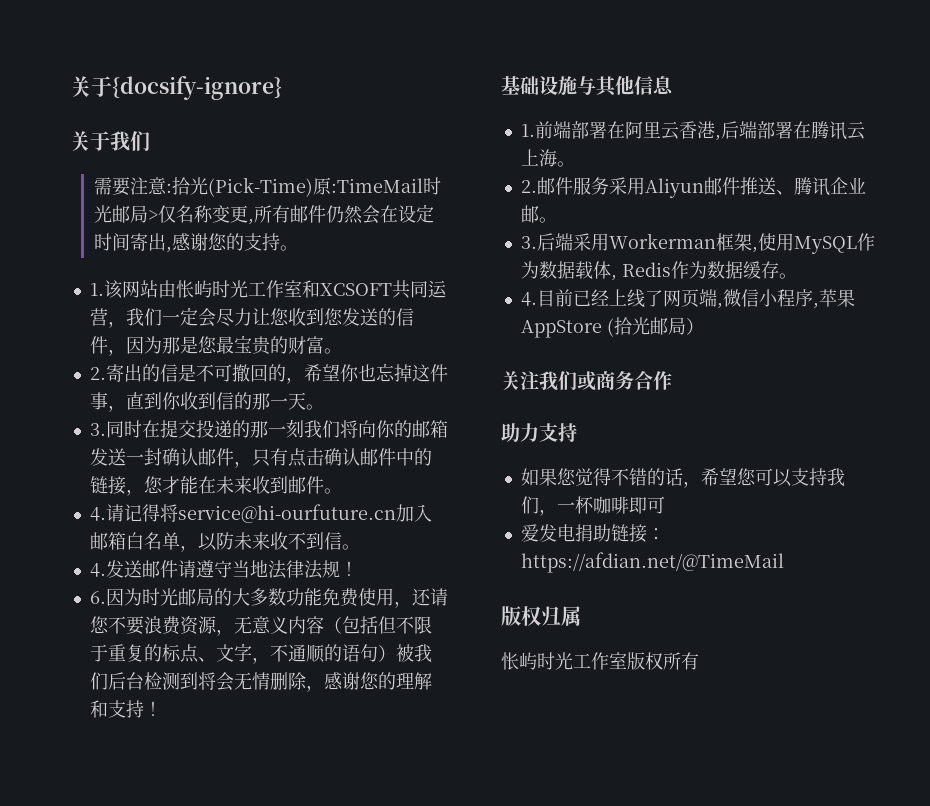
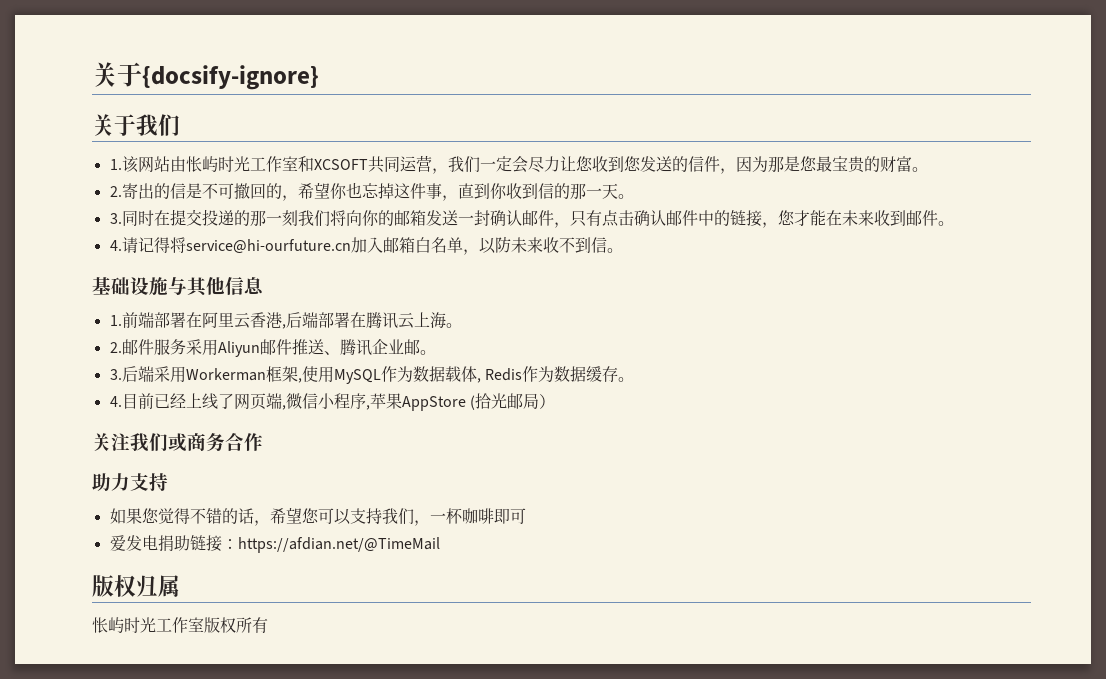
- 需要注意:拾光(Pick-Time)原:TimeMail时光邮局>仅名称变更,所有邮件仍然会在设定时间寄出,感谢您的支持。
- 4.发送邮件请遵守当地法律法规！
- 6.因为时光邮局的大多数功能免费使用，还请您不要浪费资源，无意义内容（包括但不限于重复的标点、文字，不通顺的语句）被我们后台检测到将会无情删除，感谢您的理解和支持！

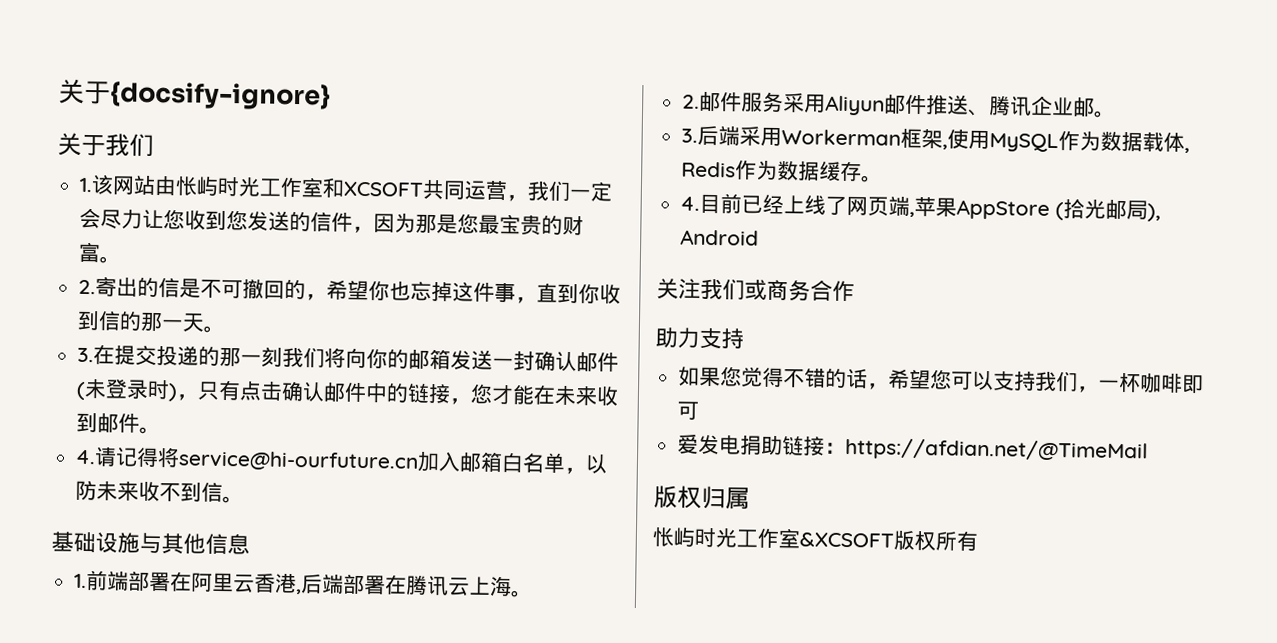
- 3.同时在提交投递的那一刻我们将向你的邮箱发送一封确认邮件，只有点击确认邮件中的链接，您才能在未来收到邮件。
+ 3.在提交投递的那一刻我们将向你的邮箱发送一封确认邮件(未登录时)，只有点击确认邮件中的链接，您才能在未来收到邮件。
- 4.目前已经上线了网页端,微信小程序,苹果AppStore (拾光邮局）
+ 4.目前已经上线了网页端,苹果AppStore (拾光邮局), Android
- 怅屿时光工作室版权所有
+ 怅屿时光工作室&XCSOFT版权所有

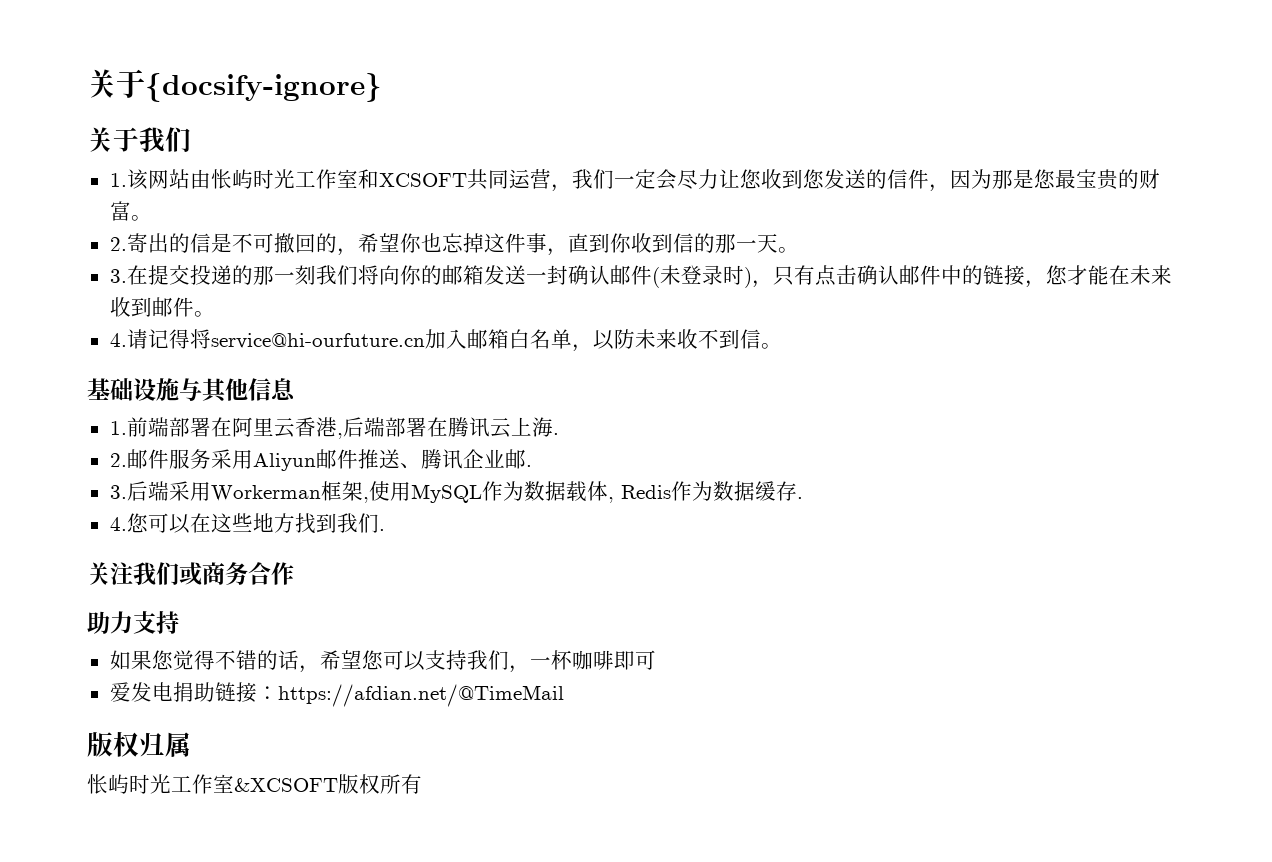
- 1.前端部署在阿里云香港,后端部署在腾讯云上海。
+ 1.前端部署在阿里云香港,后端部署在腾讯云上海.
- 2.邮件服务采用Aliyun邮件推送、腾讯企业邮。
+ 2.邮件服务采用Aliyun邮件推送、腾讯企业邮.
- 3.后端采用Workerman框架,使用MySQL作为数据载体, Redis作为数据缓存。
- 4.目前已经上线了网页端,苹果AppStore (拾光邮局), Android
+ 3.后端采用Workerman框架,使用MySQL作为数据载体, Redis作为数据缓存.
+ 4.您可以在这些地方找到我们.

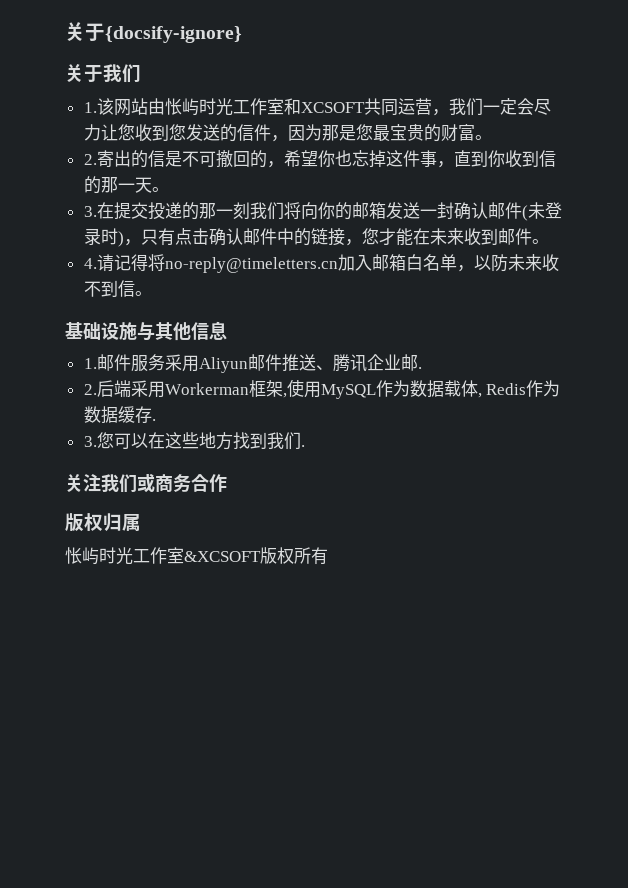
- 4.请记得将service@hi-ourfuture.cn加入邮箱白名单，以防未来收不到信。
+ 4.请记得将no-reply@timeletters.cn加入邮箱白名单，以防未来收不到信。
- 1.前端部署在阿里云香港,后端部署在腾讯云上海.
- 2.邮件服务采用Aliyun邮件推送、腾讯企业邮.
+ 1.邮件服务采用Aliyun邮件推送、腾讯企业邮.
- 3.后端采用Workerman框架,使用MySQL作为数据载体, Redis作为数据缓存.
+ 2.后端采用Workerman框架,使用MySQL作为数据载体, Redis作为数据缓存.
- 4.您可以在这些地方找到我们.
+ 3.您可以在这些地方找到我们.
- 助力支持
- 如果您觉得不错的话，希望您可以支持我们，一杯咖啡即可
- 爱发电捐助链接：https://afdian.net/@TimeMail

